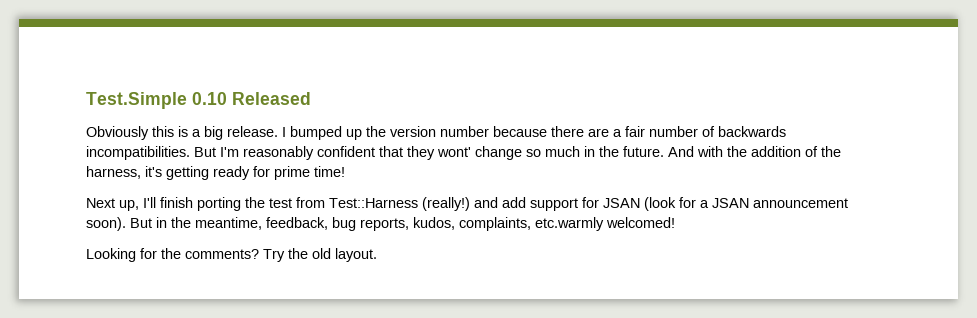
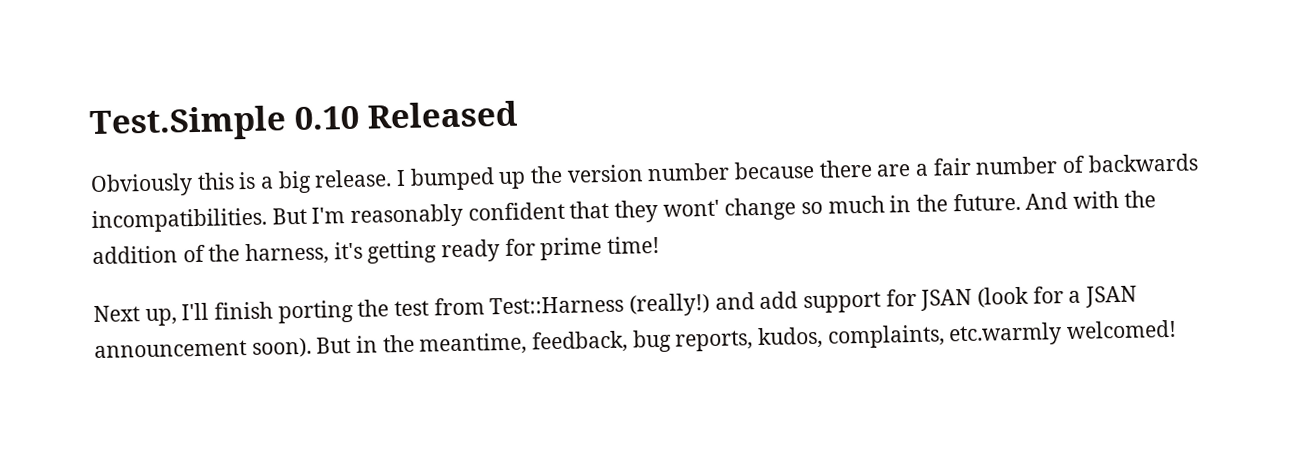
- Looking for the comments? Try the old layout.

